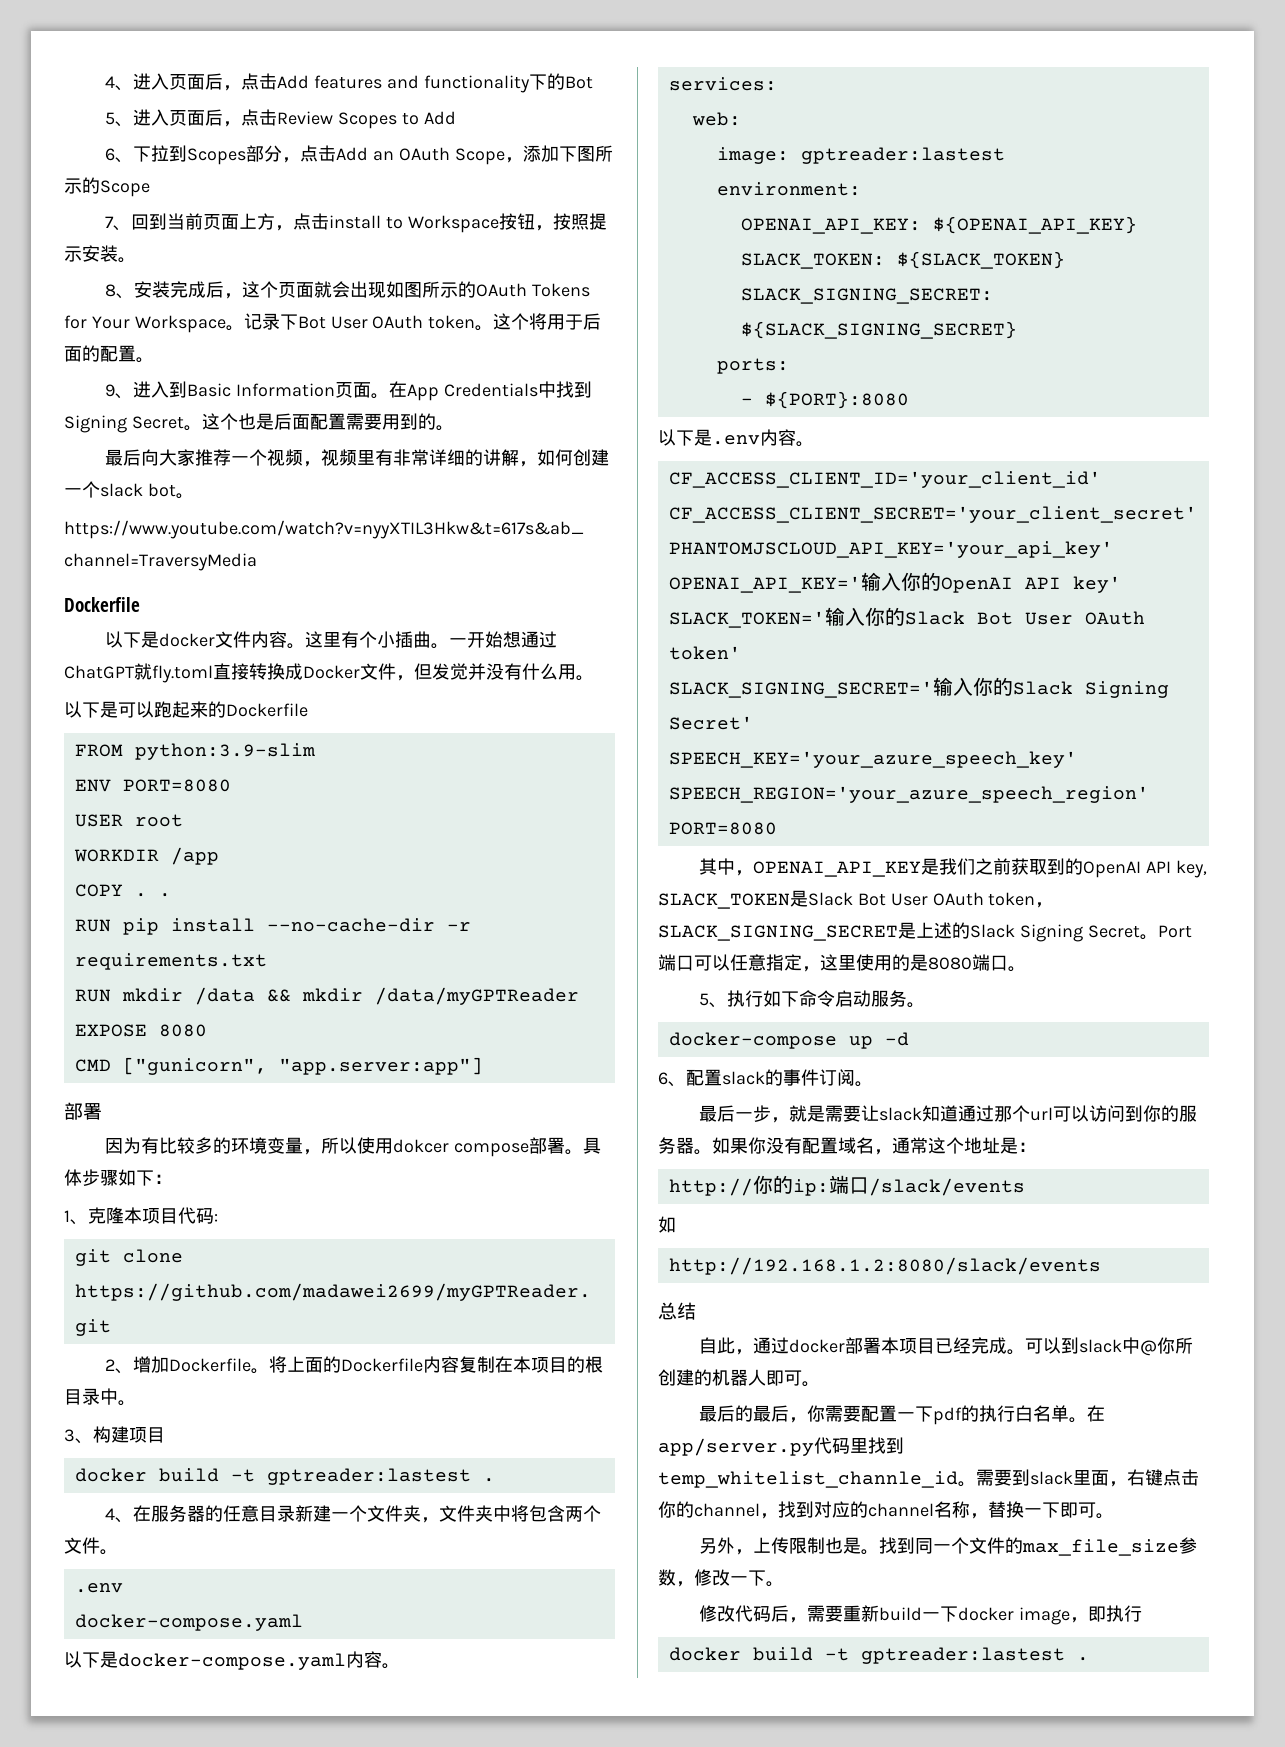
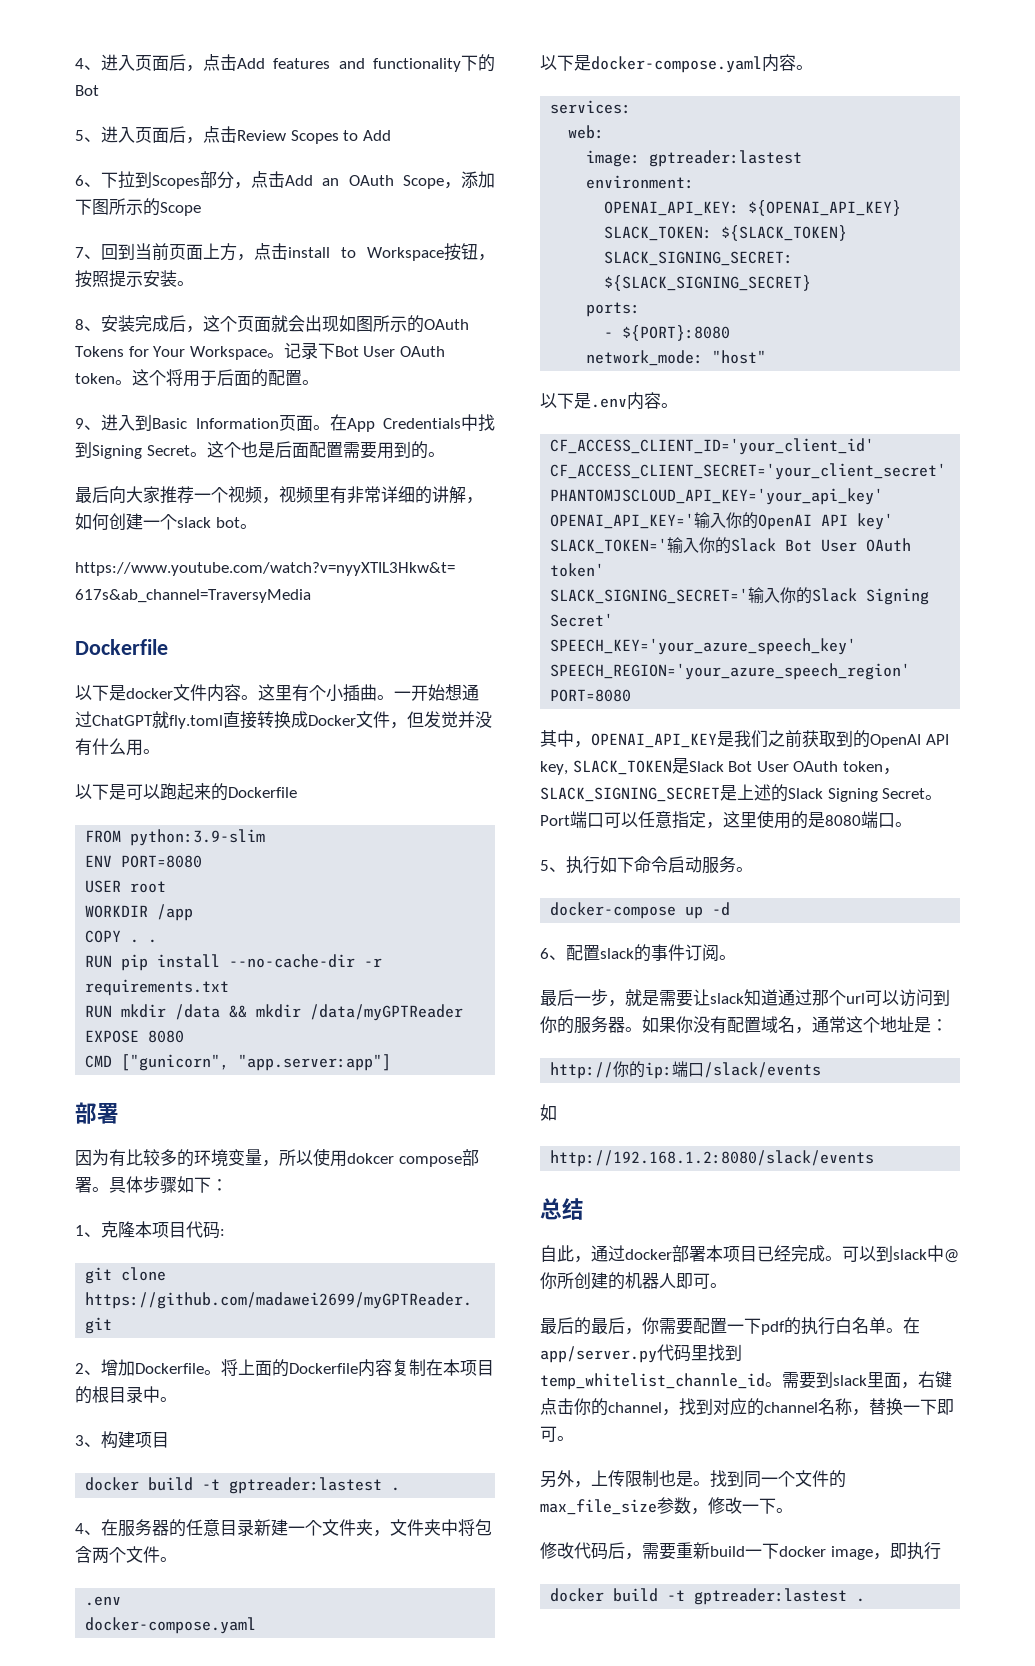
+ network_mode: "host"

